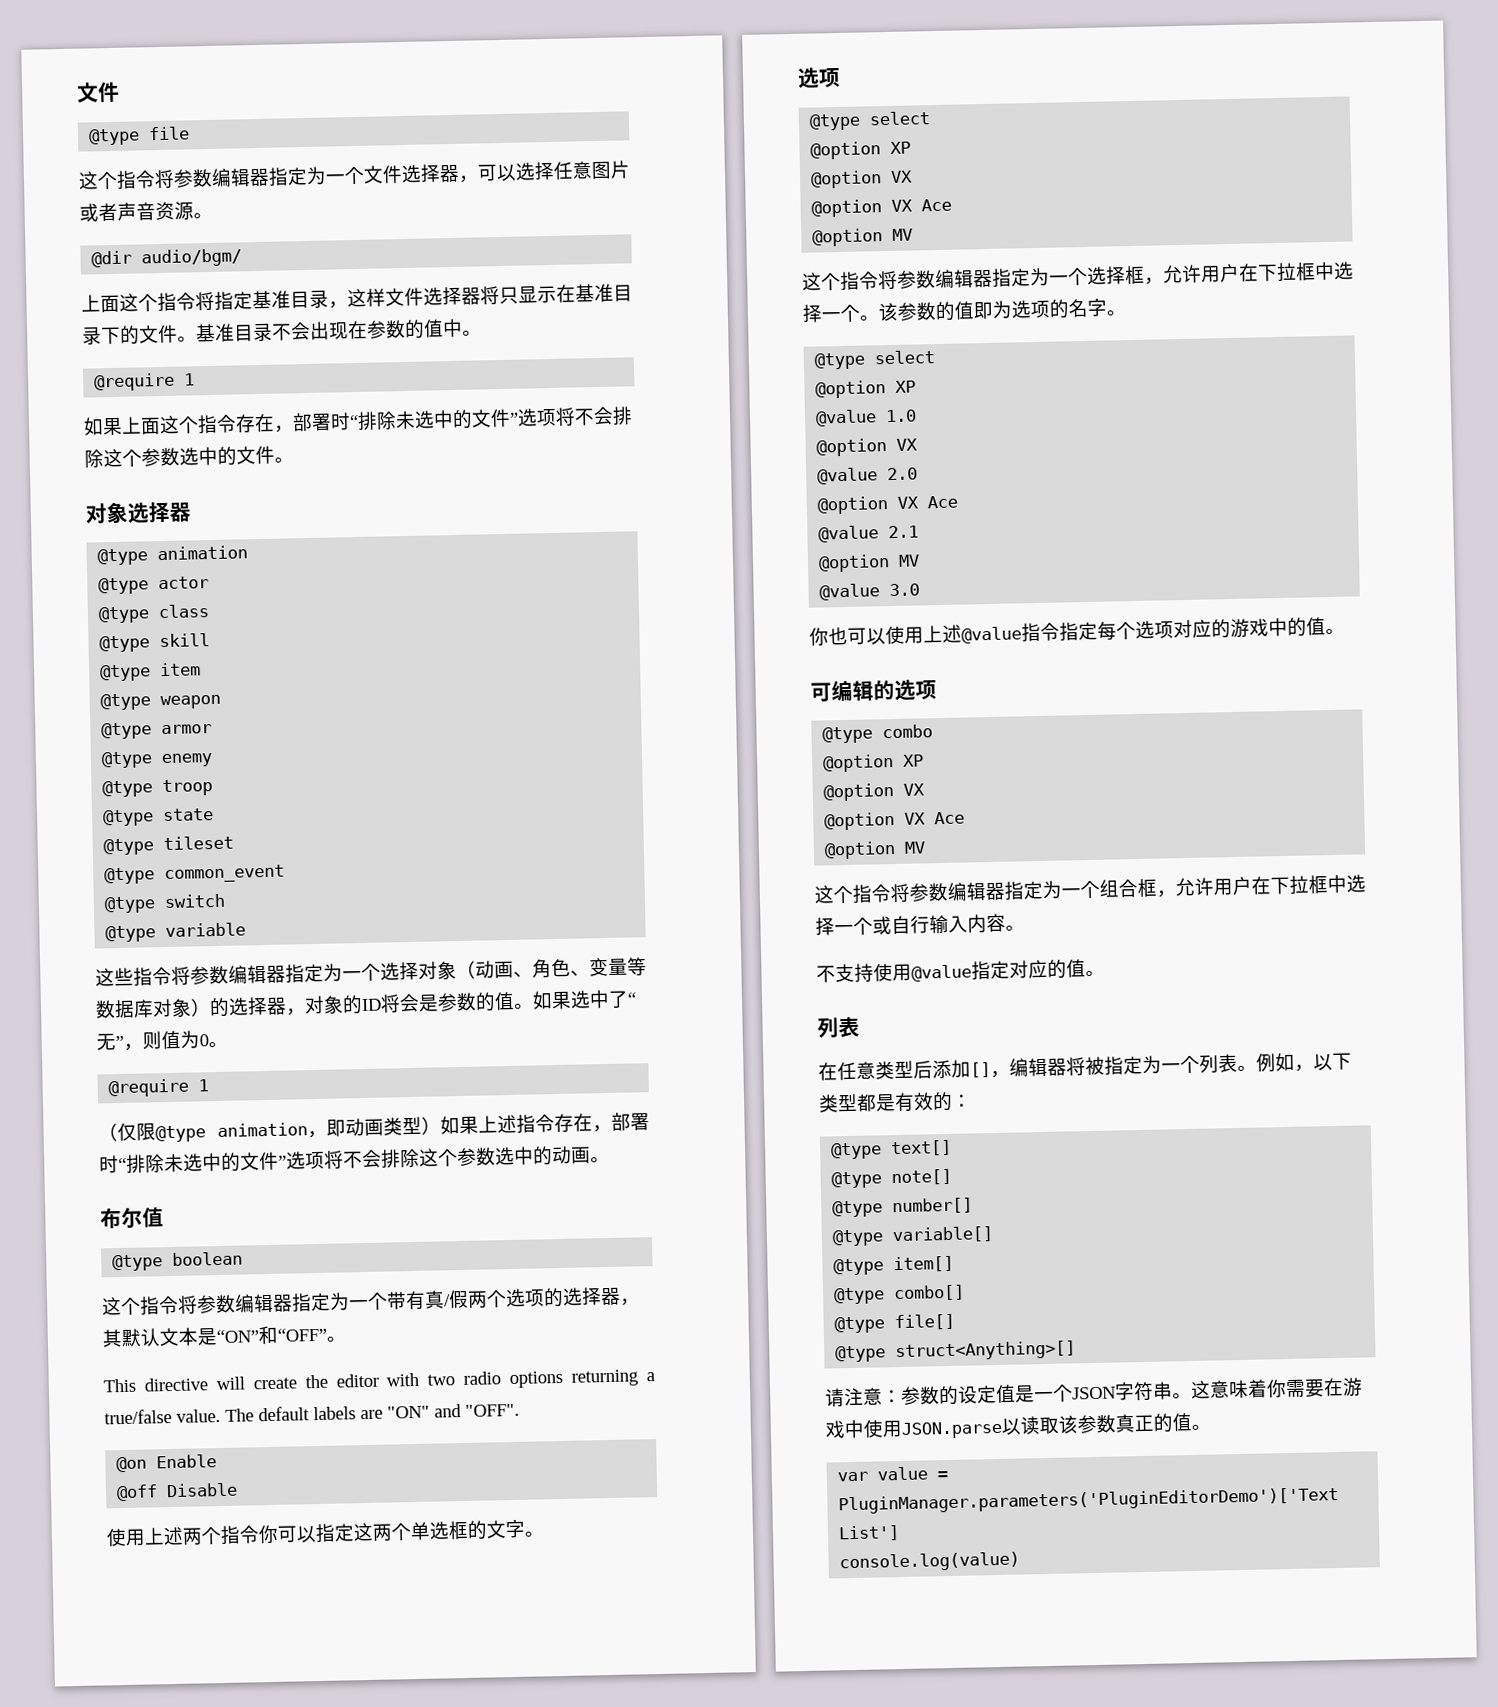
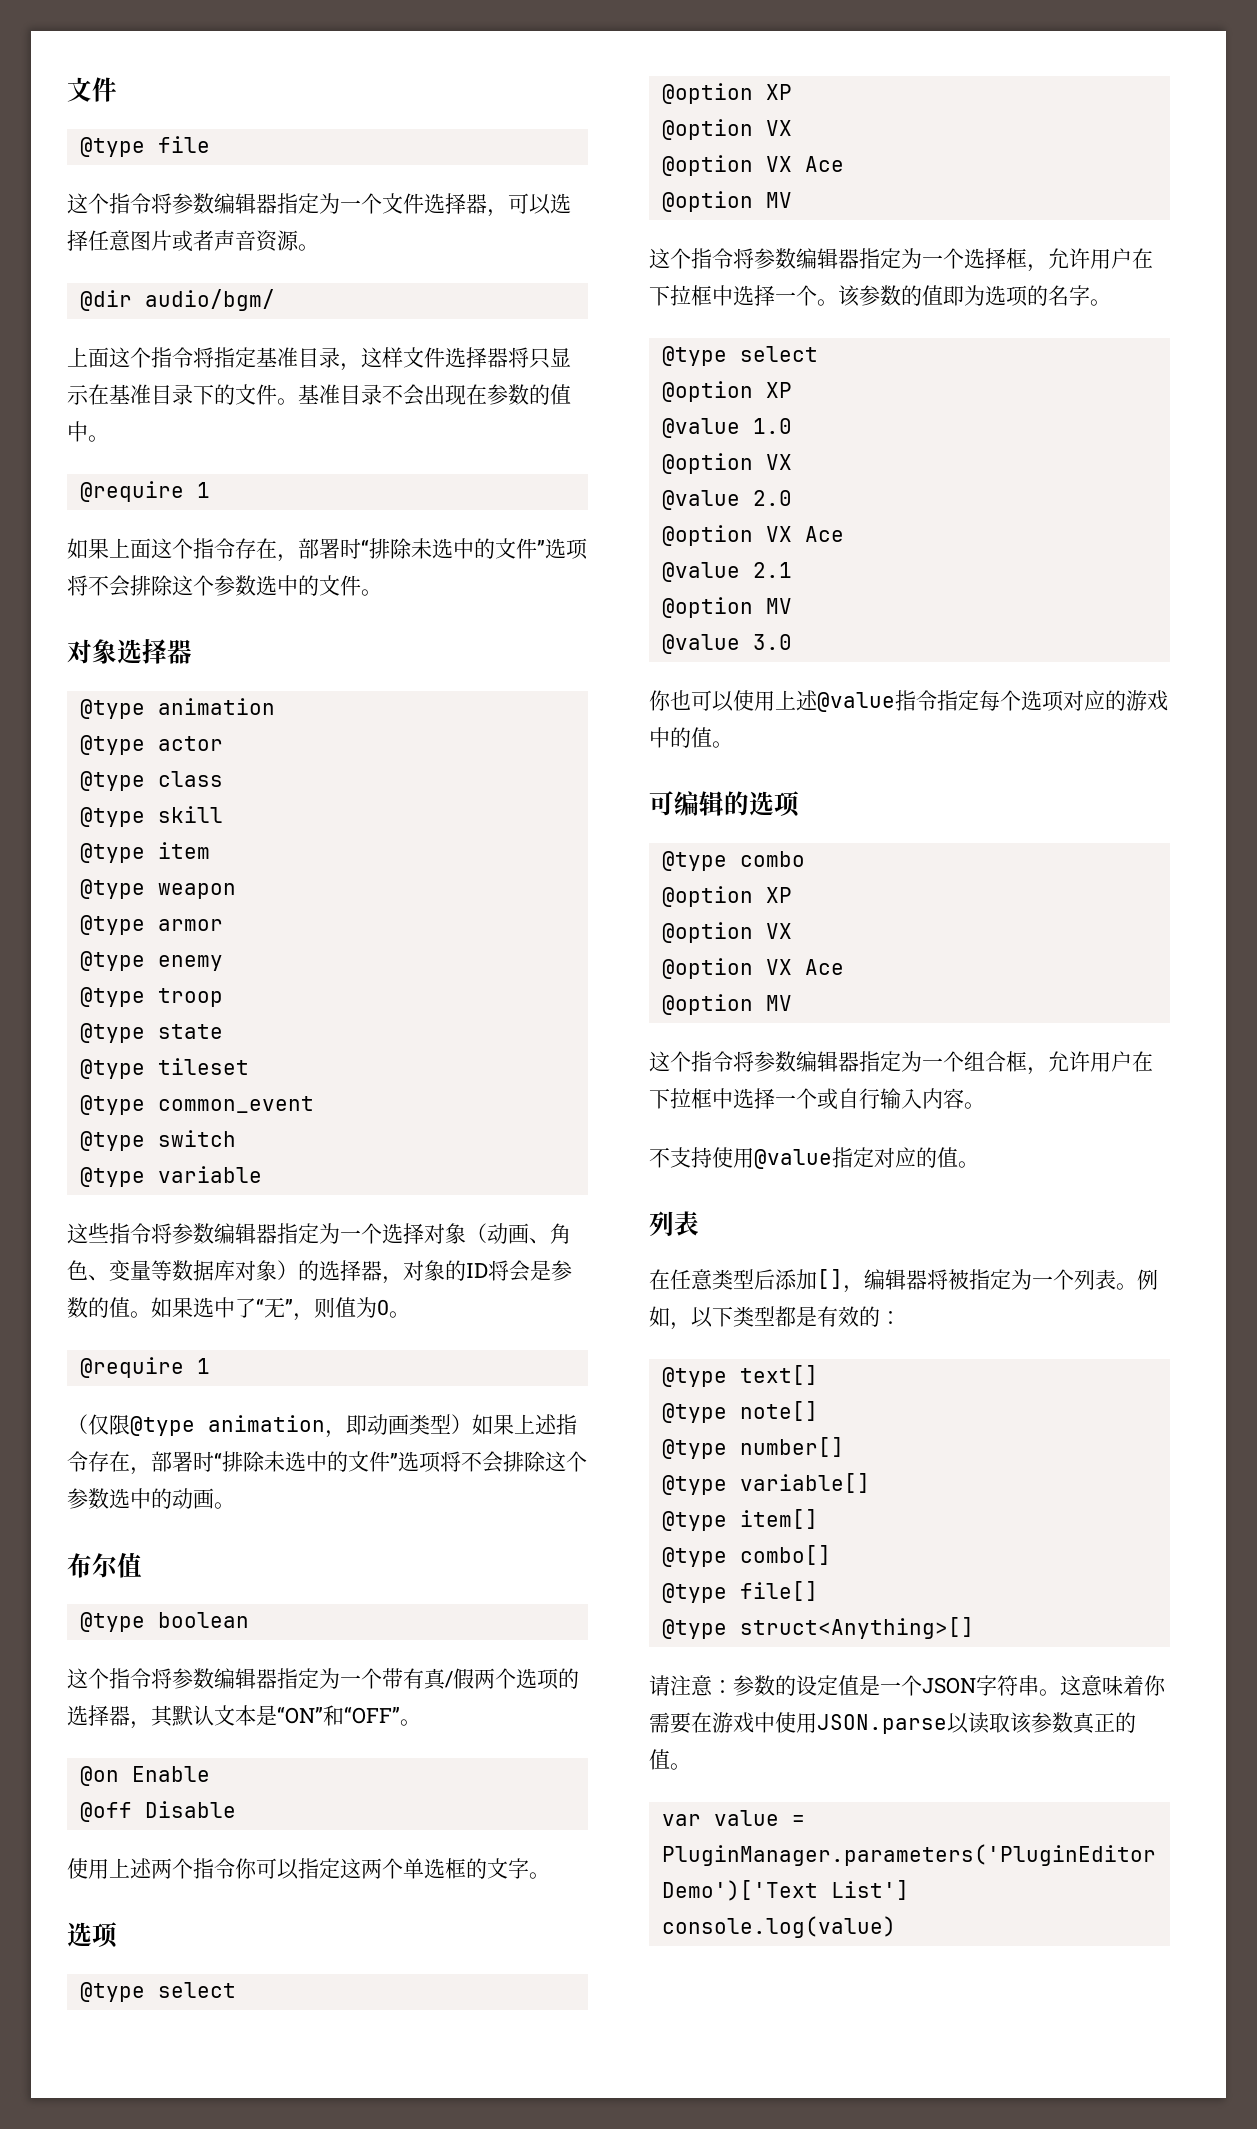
- This directive will create the editor with two radio options returning a true/false value. The default labels are "ON" and "OFF".

